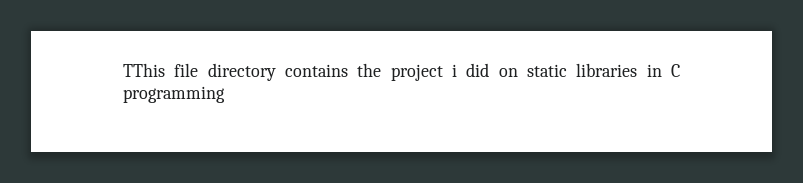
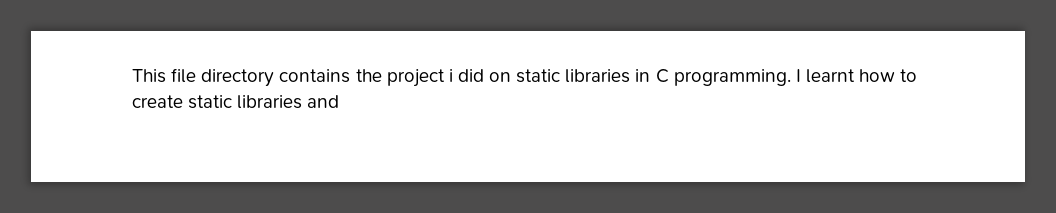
- TThis file directory contains the project i did on static libraries in C programming
+ This file directory contains the project i did on static libraries in C programming. I learnt how to create static libraries and

